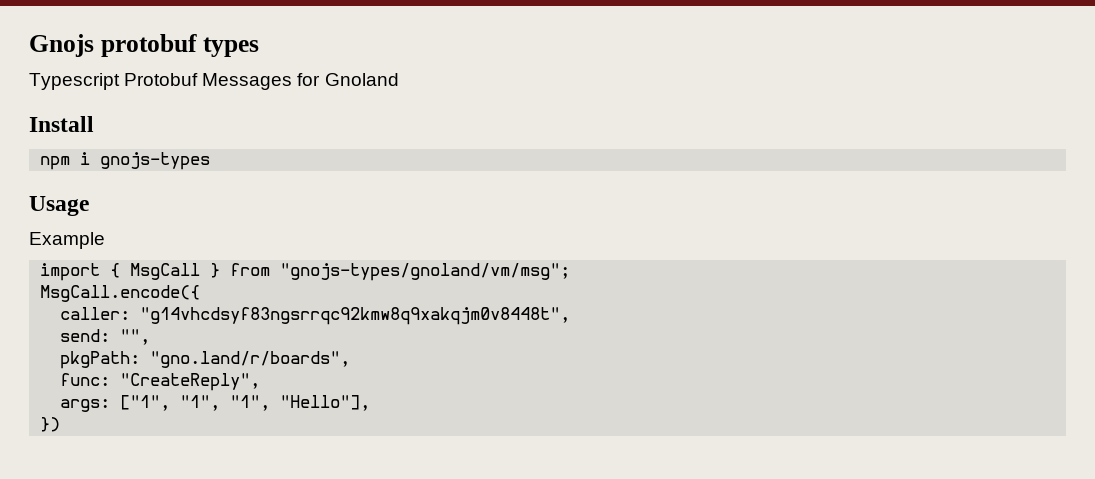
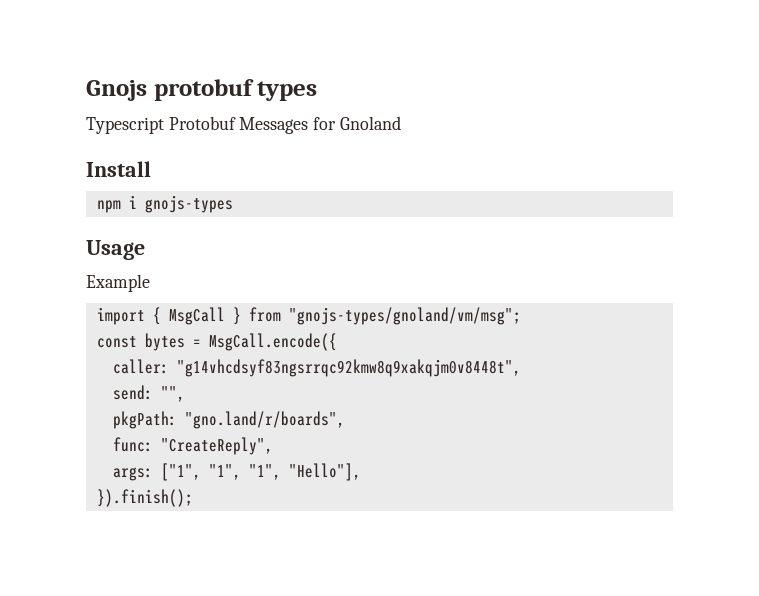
- MsgCall.encode({
+ const bytes = MsgCall.encode({
- })
+ }).finish();

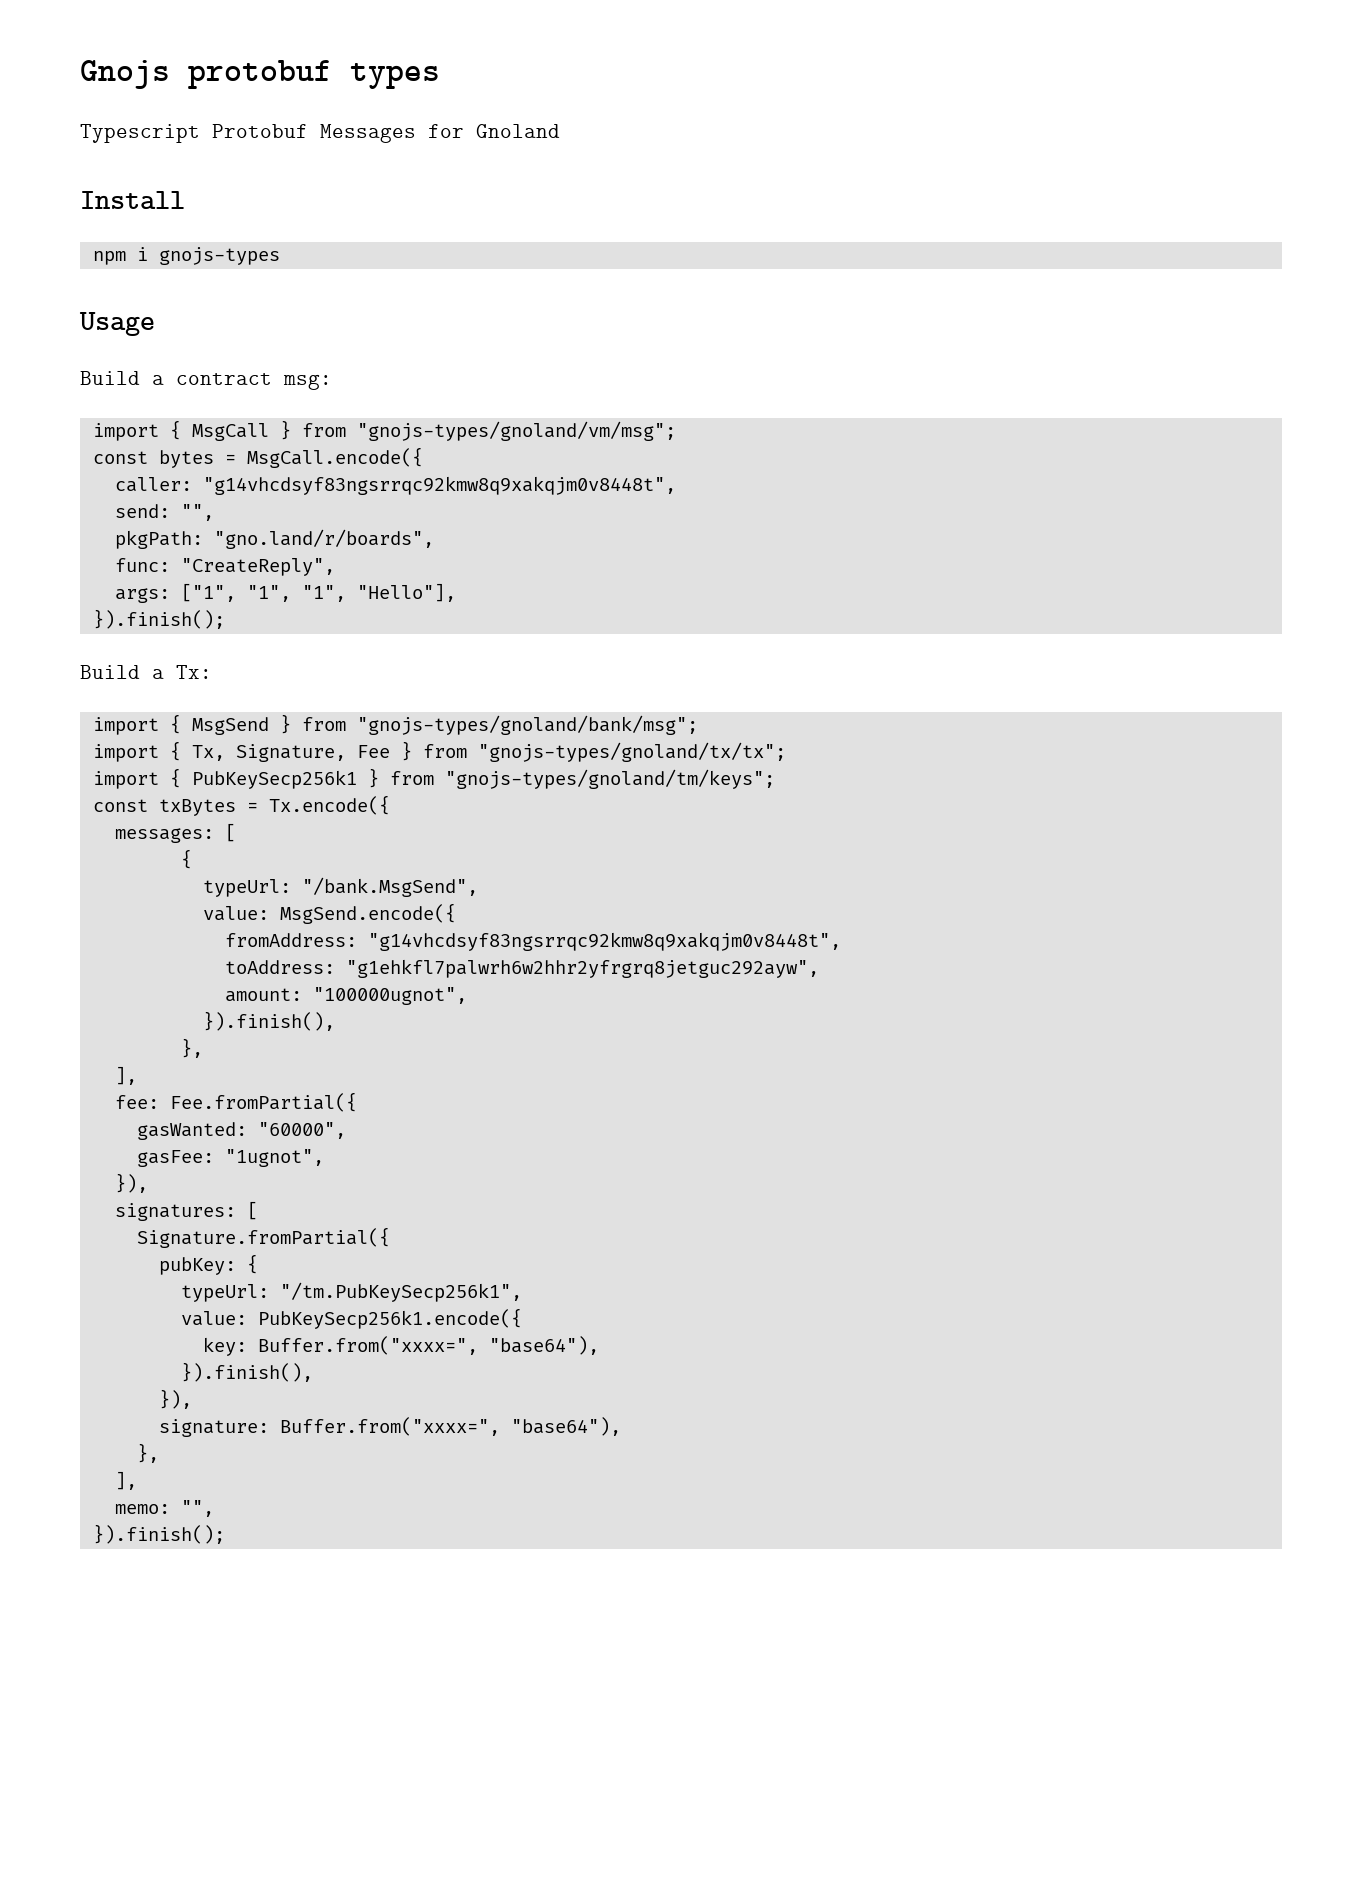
- Example
+ Build a contract msg:
+ Build a Tx:
+ import { MsgSend } from "gnojs-types/gnoland/bank/msg";
+ import { Tx, Signature, Fee } from "gnojs-types/gnoland/tx/tx";
+ import { PubKeySecp256k1 } from "gnojs-types/gnoland/tm/keys";
+ const txBytes = Tx.encode({
+ messages: [
+ {
+ typeUrl: "/bank.MsgSend",
+ value: MsgSend.encode({
+ fromAddress: "g14vhcdsyf83ngsrrqc92kmw8q9xakqjm0v8448t",
+ toAddress: "g1ehkfl7palwrh6w2hhr2yfrgrq8jetguc292ayw",
+ amount: "100000ugnot",
+ }).finish(),
+ },
+ ],
+ fee: Fee.fromPartial({
+ gasWanted: "60000",
+ gasFee: "1ugnot",
+ }),
+ signatures: [
+ Signature.fromPartial({
+ pubKey: {
+ typeUrl: "/tm.PubKeySecp256k1",
+ value: PubKeySecp256k1.encode({
+ key: Buffer.from("xxxx=", "base64"),
+ }).finish(),
+ }),
+ signature: Buffer.from("xxxx=", "base64"),
+ },
+ ],
+ memo: "",
+ }).finish();

